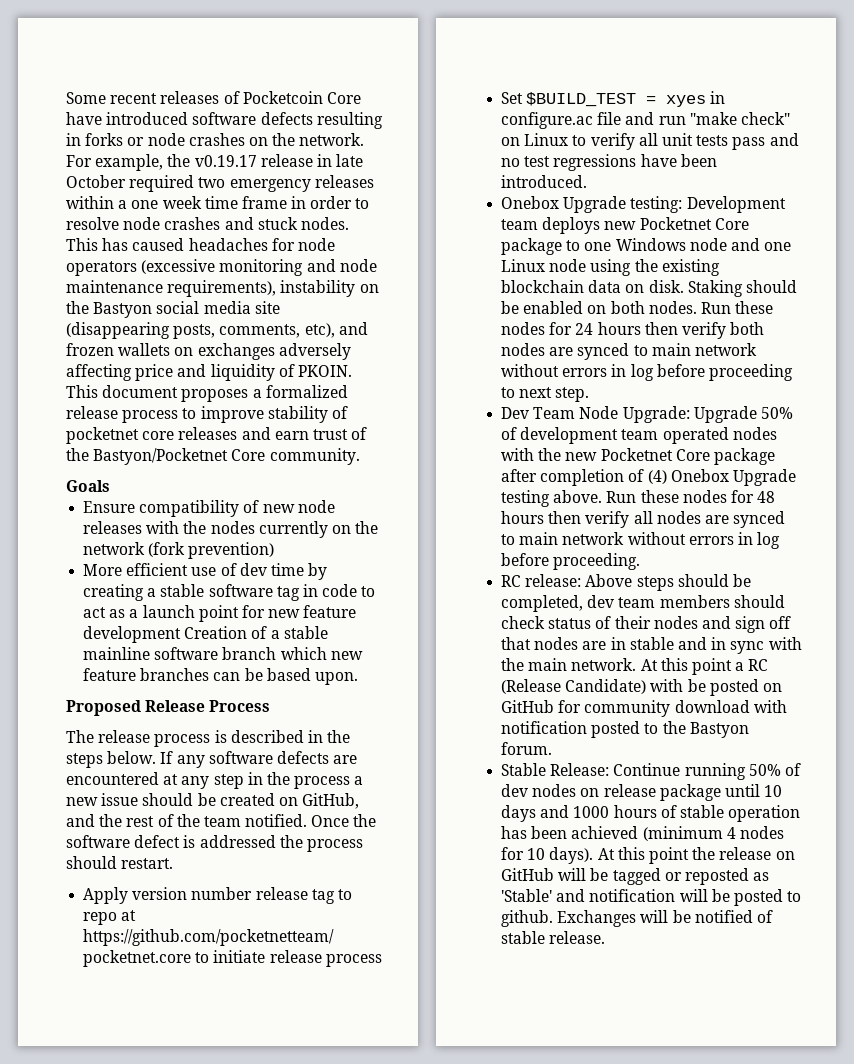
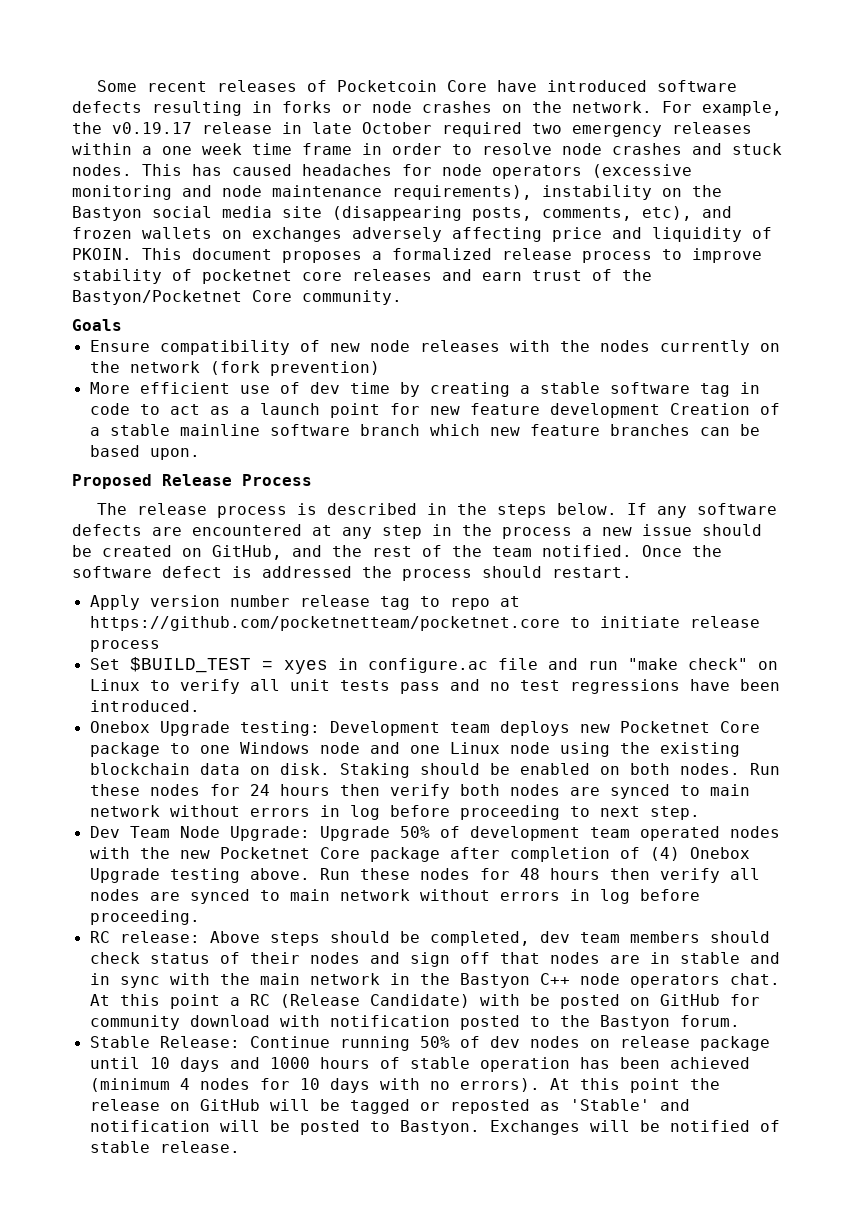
- RC release: Above steps should be completed, dev team members should check status of their nodes and sign off that nodes are in stable and in sync with the main network.
+ RC release: Above steps should be completed, dev team members should check status of their nodes and sign off that nodes are in stable and in sync with the main network in the Bastyon C++ node operators chat.
- Stable Release: Continue running 50% of dev nodes on release package until 10 days and 1000 hours of stable operation has been achieved (minimum 4 nodes for 10 days).
+ Stable Release: Continue running 50% of dev nodes on release package until 10 days and 1000 hours of stable operation has been achieved (minimum 4 nodes for 10 days with no errors).
- At this point the release on GitHub will be tagged or reposted as 'Stable' and notification will be posted to github.
+ At this point the release on GitHub will be tagged or reposted as 'Stable' and notification will be posted to Bastyon.

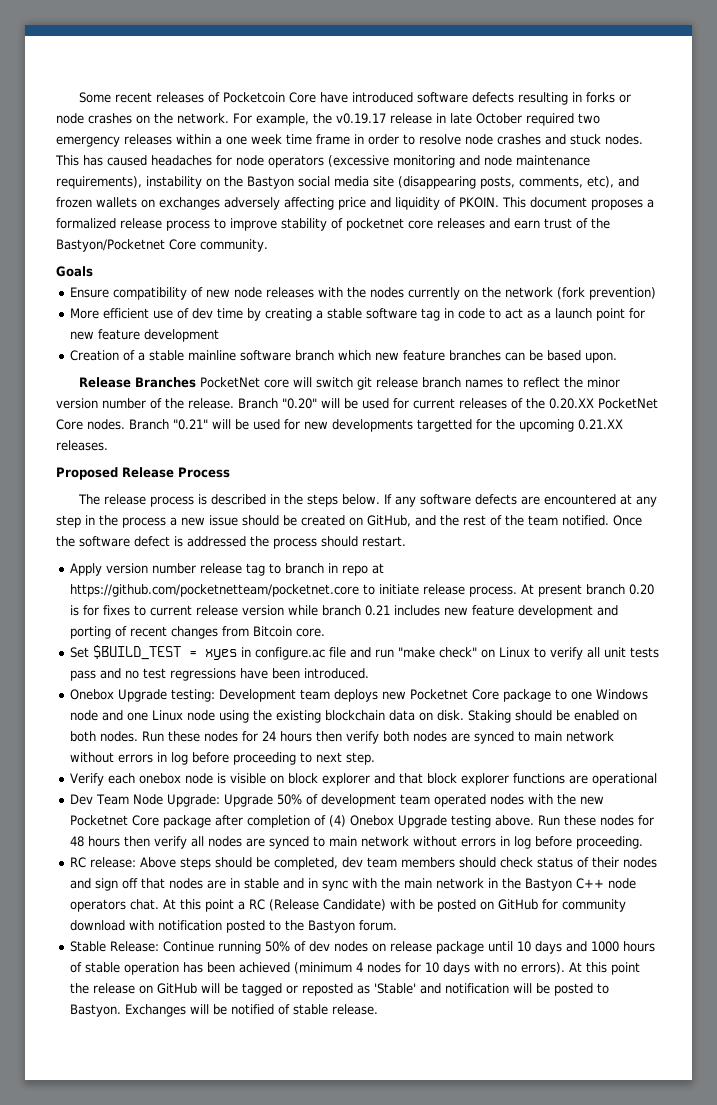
- More efficient use of dev time by creating a stable software tag in code to act as a launch point for new feature development Creation of a stable mainline software branch which new feature branches can be based upon.
+ More efficient use of dev time by creating a stable software tag in code to act as a launch point for new feature development
+ Creation of a stable mainline software branch which new feature branches can be based upon.
+ Release Branches PocketNet core will switch git release branch names to reflect the minor version number of the release. Branch "0.20" will be used for current releases of the 0.20.XX PocketNet Core nodes. Branch "0.21" will be used for new developments targetted for the upcoming 0.21.XX releases.
- Apply version number release tag to repo at https://github.com/pocketnetteam/pocketnet.core to initiate release process
+ Apply version number release tag to branch in repo at https://github.com/pocketnetteam/pocketnet.core to initiate release process. At present branch 0.20 is for fixes to current release version while branch 0.21 includes new feature development and porting of recent changes from Bitcoin core.
+ Verify each onebox node is visible on block explorer and that block explorer functions are operational

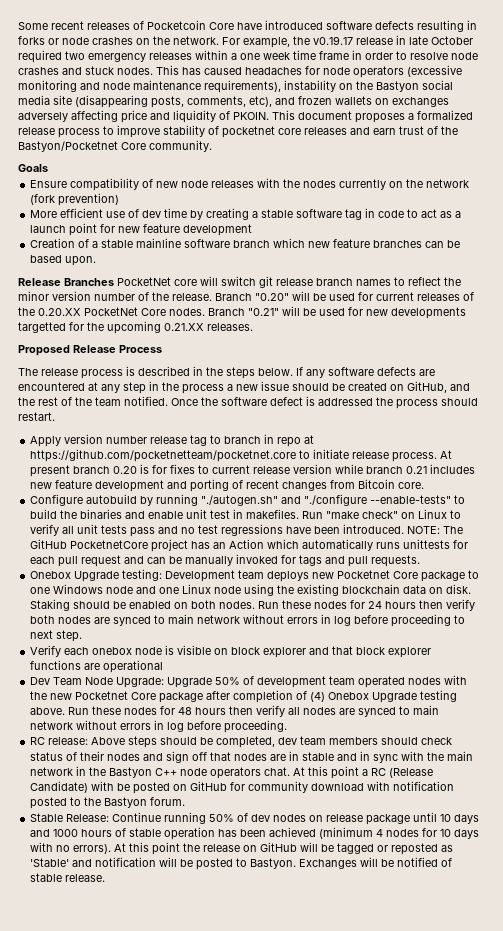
- Set $BUILD_TEST = xyes in configure.ac file and run "make check" on Linux to verify all unit tests pass and no test regressions have been introduced.
+ Configure autobuild by running "./autogen.sh" and "./configure --enable-tests" to build the binaries and enable unit test in makefiles. Run "make check" on Linux to verify all unit tests pass and no test regressions have been introduced. NOTE: The GitHub PocketnetCore project has an Action which automatically runs unittests for each pull request and can be manually invoked for tags and pull requests.

